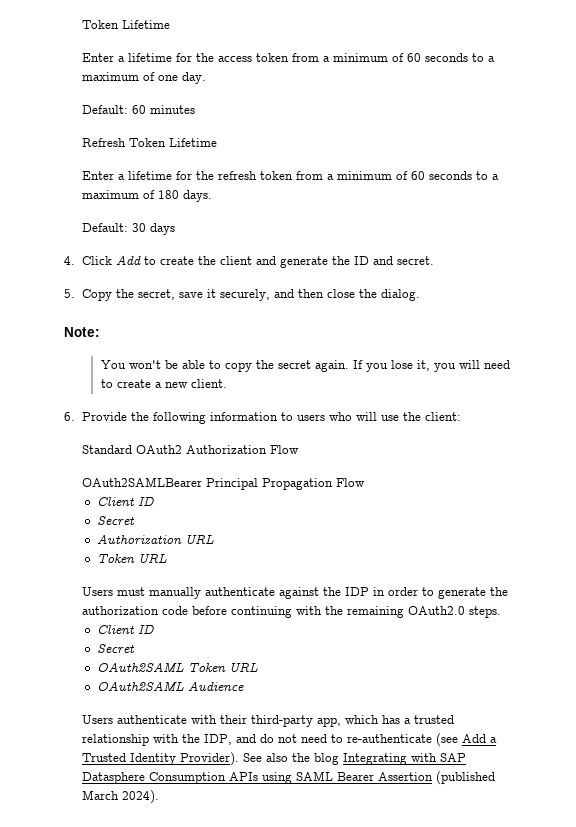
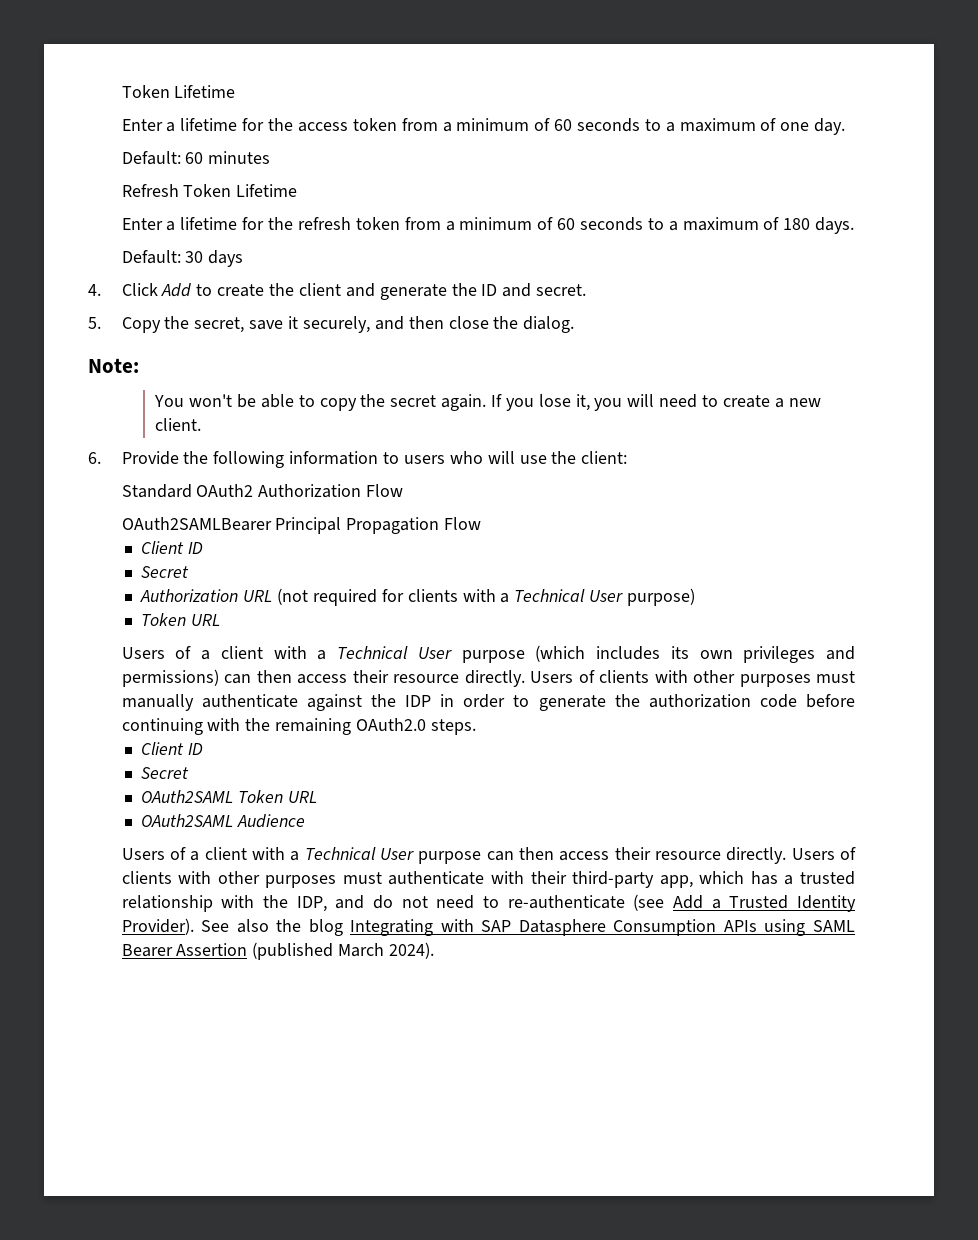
- Authorization URL
+ Authorization URL (not required for clients with a Technical User purpose)
  Token URL
- Users must manually authenticate against the IDP in order to generate the authorization code before continuing with the remaining OAuth2.0 steps.
+ Users of a client with a Technical User purpose (which includes its own privileges and permissions) can then access their resource directly. Users of clients with other purposes must manually authenticate against the IDP in order to generate the authorization code before continuing with the remaining OAuth2.0 steps.
- Users authenticate with their third-party app, which has a trusted relationship with the IDP, and do not need to re-authenticate (see Add a Trusted Identity Provider).
+ Users of a client with a Technical User purpose can then access their resource directly. Users of clients with other purposes must authenticate with their third-party app, which has a trusted relationship with the IDP, and do not need to re-authenticate (see Add a Trusted Identity Provider).

